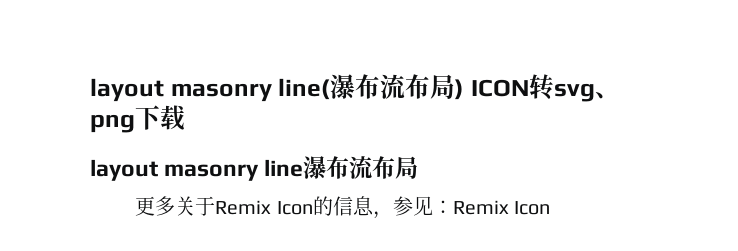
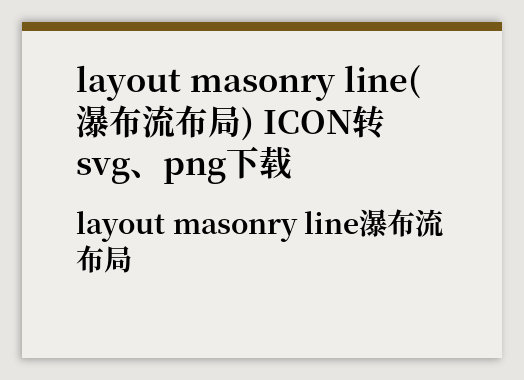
- 更多关于Remix Icon的信息，参见：Remix Icon

